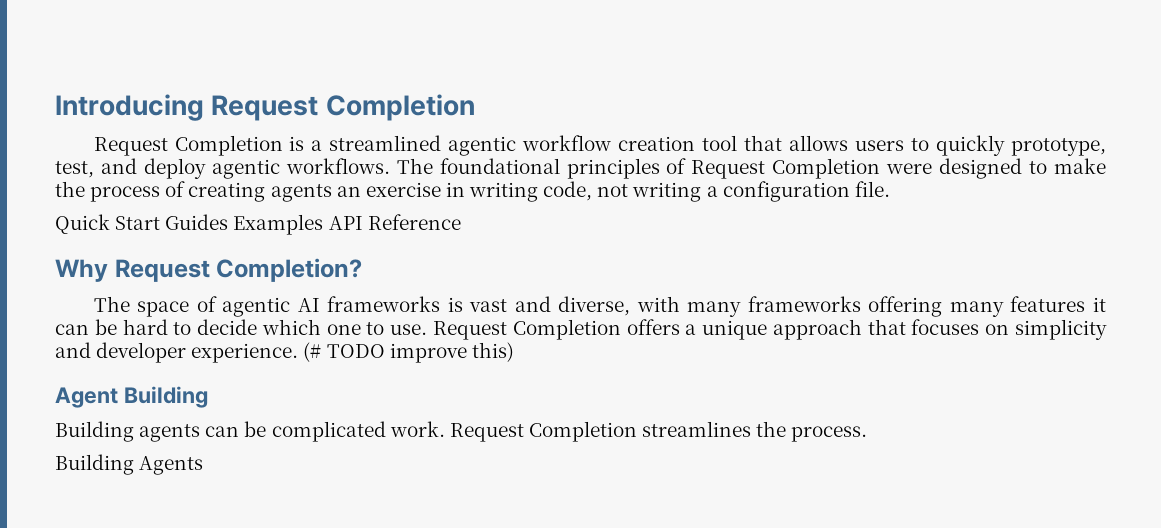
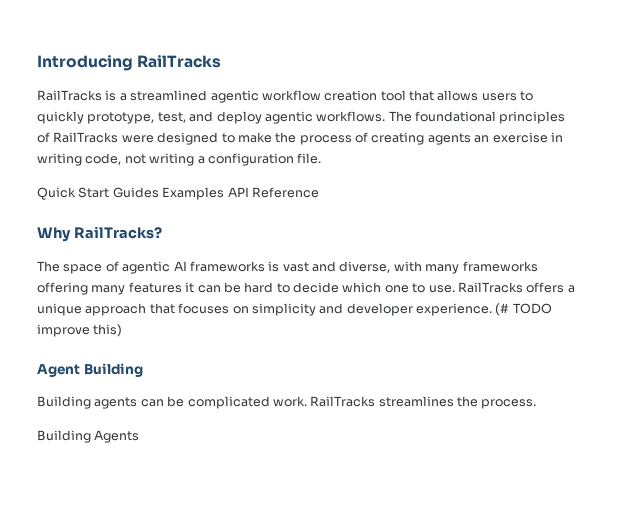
- Introducing Request Completion
- Request Completion is a streamlined agentic workflow creation tool that allows users to quickly prototype, test, and deploy agentic workflows.
+ Introducing RailTracks
+ RailTracks is a streamlined agentic workflow creation tool that allows users to quickly prototype, test, and deploy agentic workflows.
- The foundational principles of Request Completion were designed to make the process of creating agents an exercise in writing code, not writing a configuration file.
+ The foundational principles of RailTracks were designed to make the process of creating agents an exercise in writing code, not writing a configuration file.
- Why Request Completion?
+ Why RailTracks?
- Request Completion offers a unique approach that focuses on simplicity and developer experience.
+ RailTracks offers a unique approach that focuses on simplicity and developer experience.
- Request Completion streamlines the process.
+ RailTracks streamlines the process.

